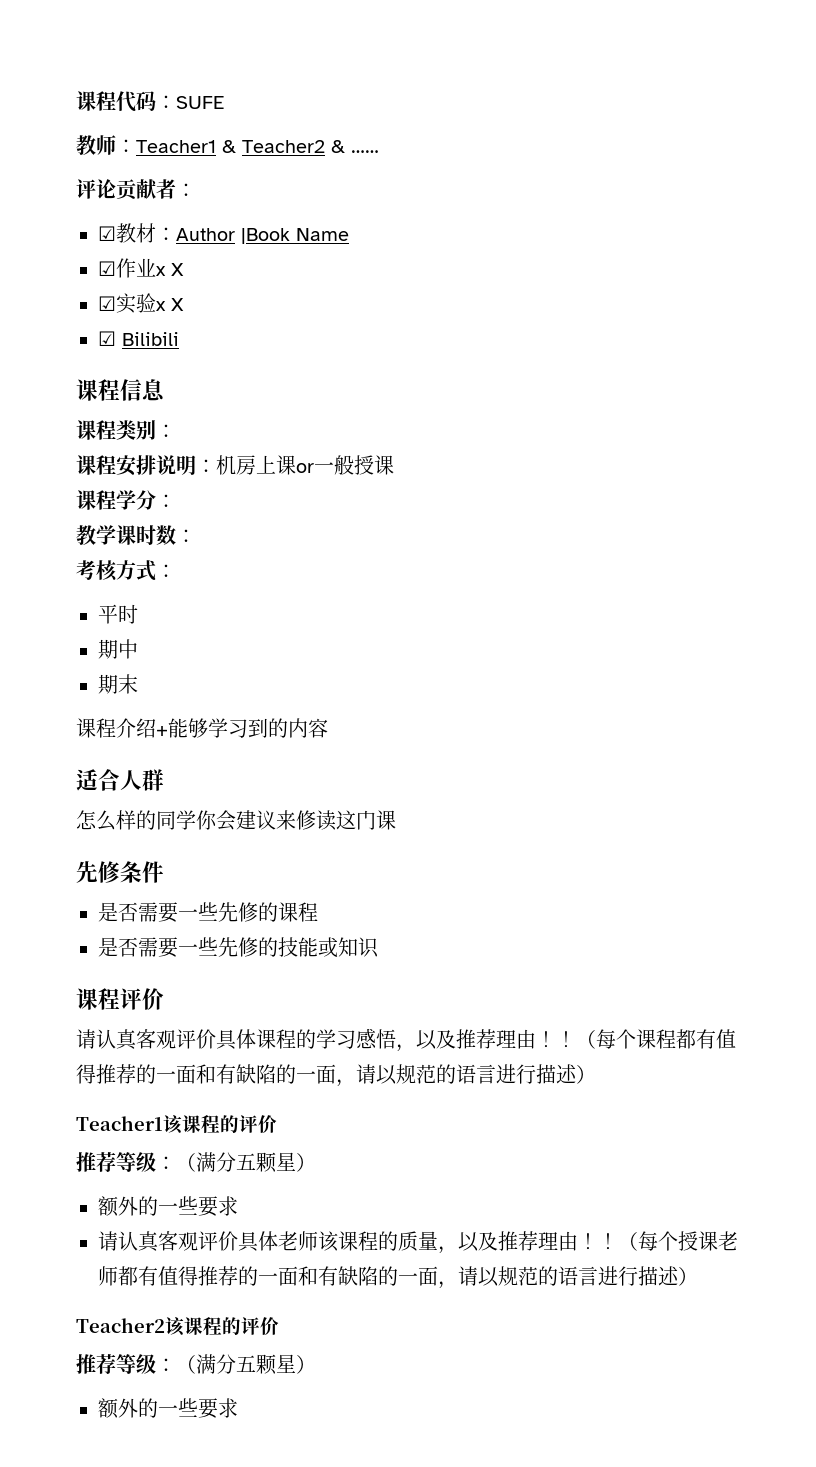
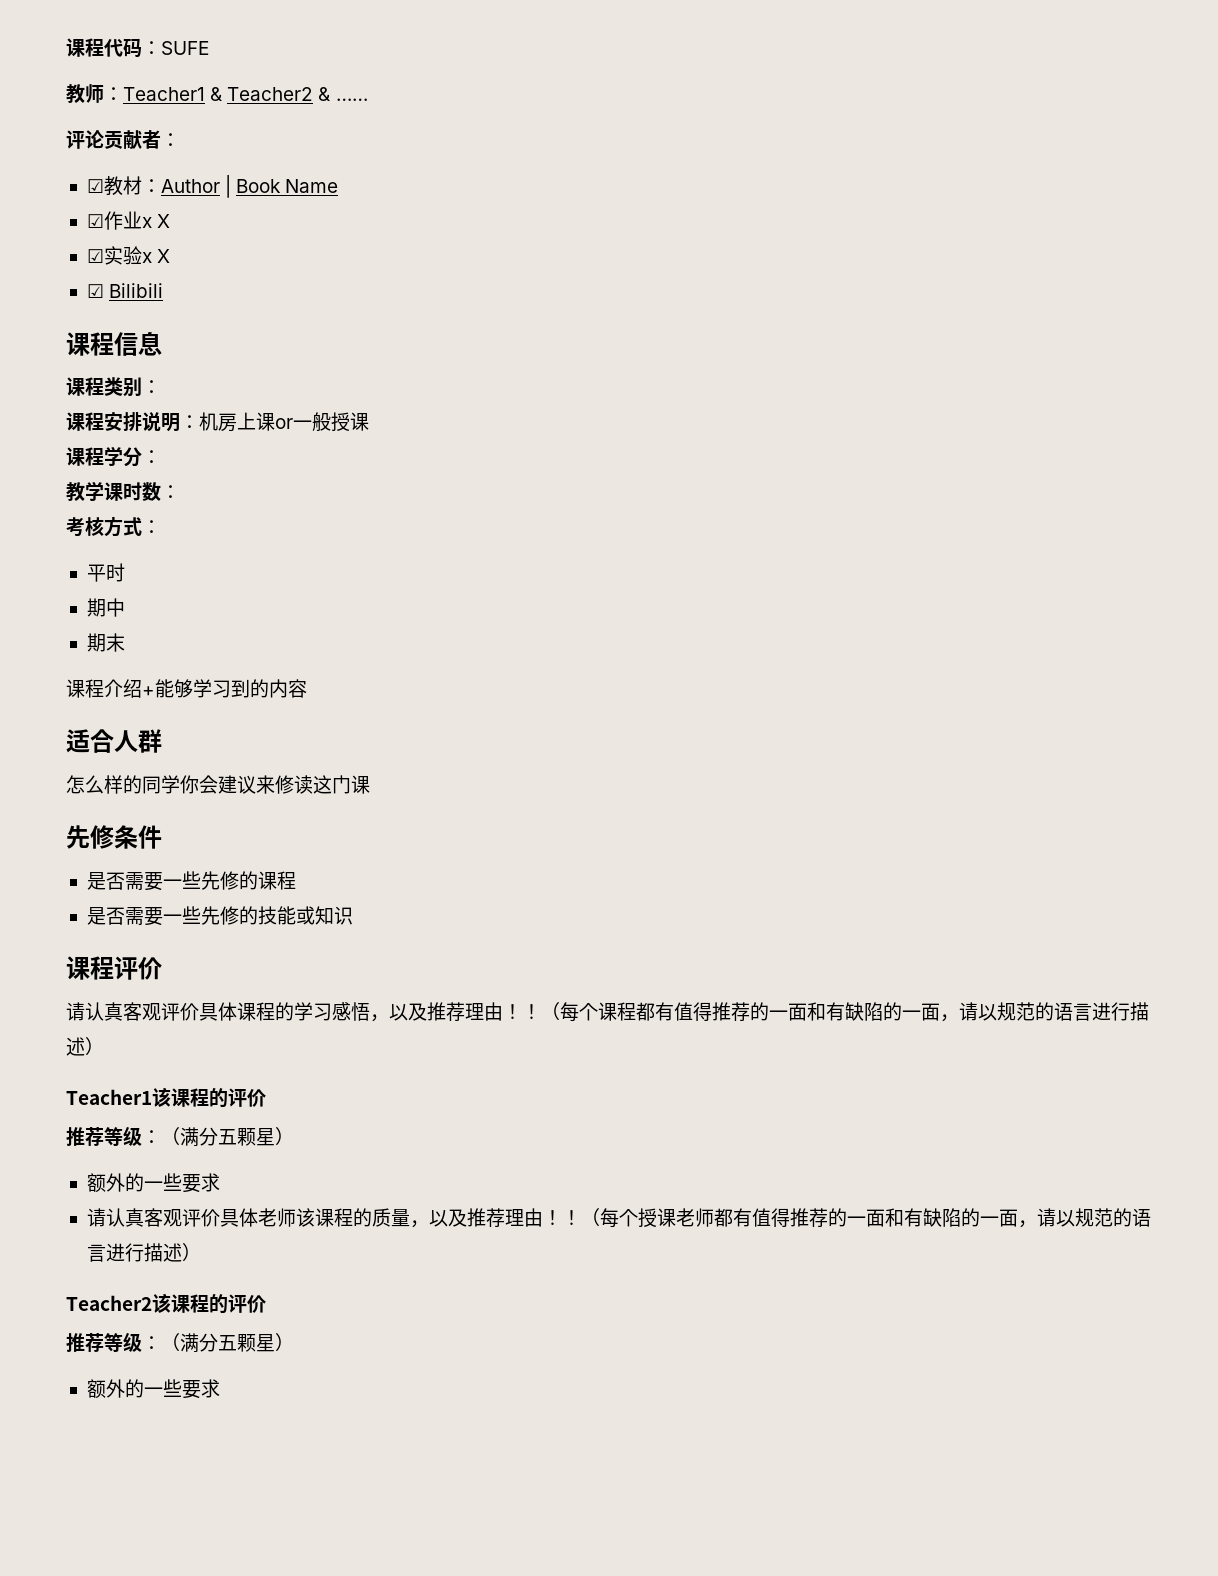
- ☑教材：Author |Book Name
+ ☑教材：Author | Book Name

